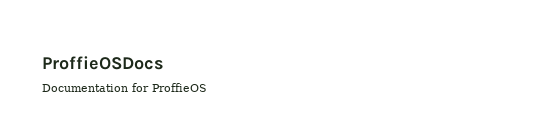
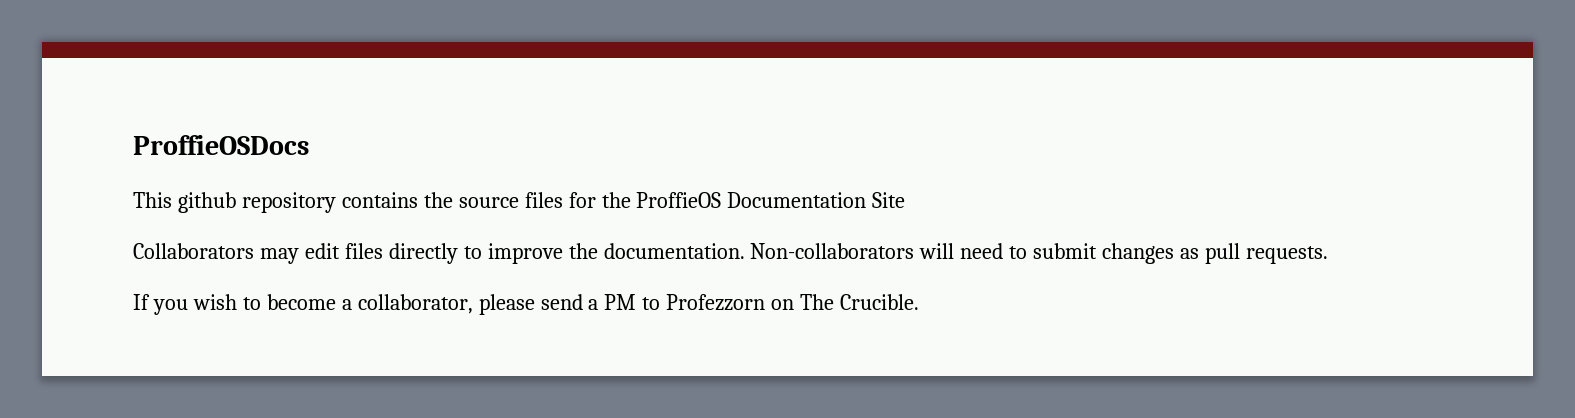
- Documentation for ProffieOS
+ This github repository contains the source files for the ProffieOS Documentation Site
+ Collaborators may edit files directly to improve the documentation. Non-collaborators will need to submit changes as pull requests.
+ If you wish to become a collaborator, please send a PM to Profezzorn on The Crucible.

